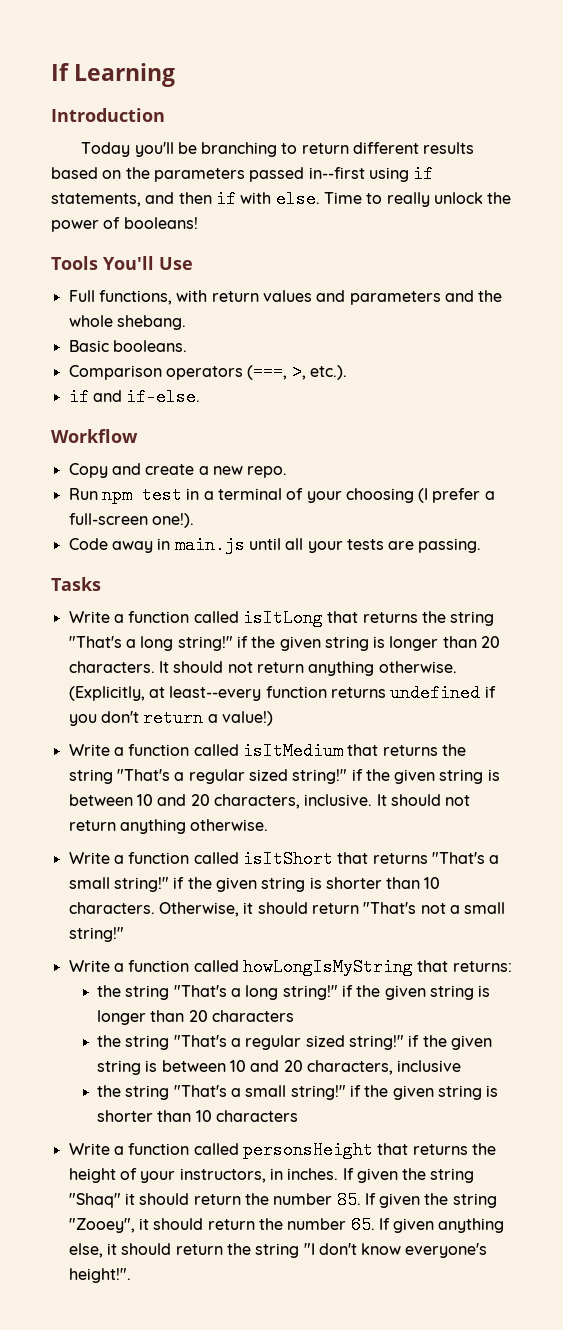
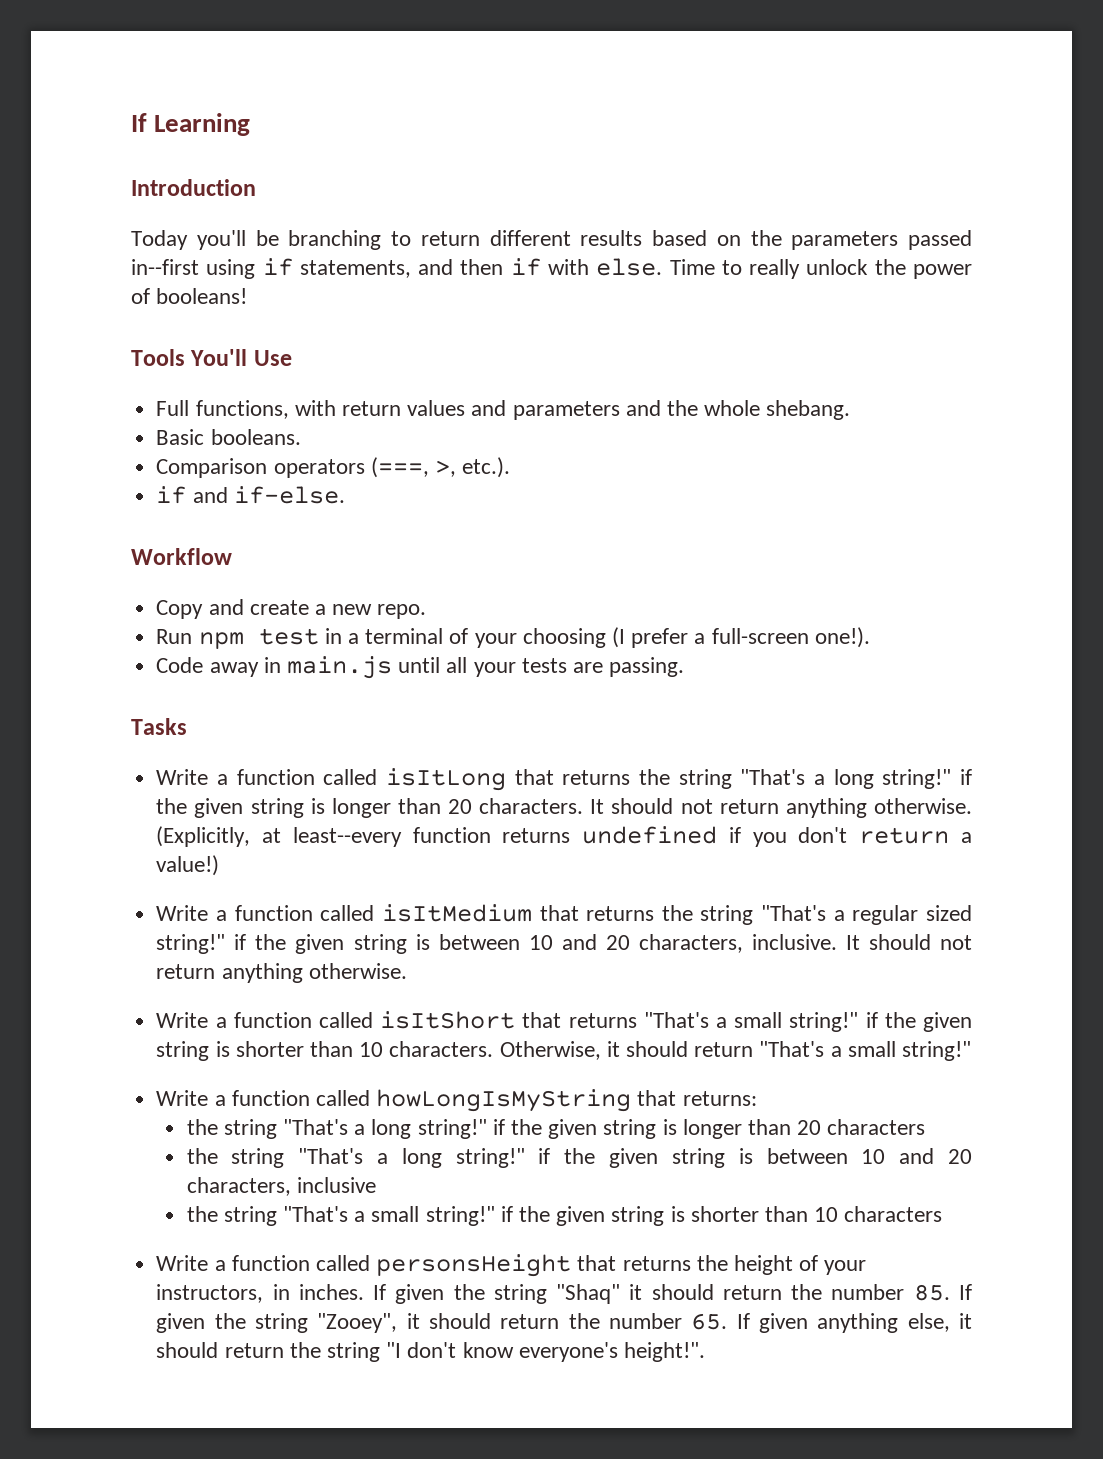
- Otherwise, it should return "That's not a small string!"
+ Otherwise, it should return "That's a small string!"
- the string "That's a regular sized string!" if the given string is between 10 and 20 characters, inclusive
+ the string "That's a long string!" if the given string is between 10 and 20 characters, inclusive

